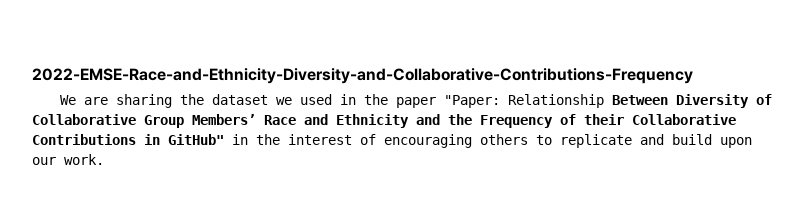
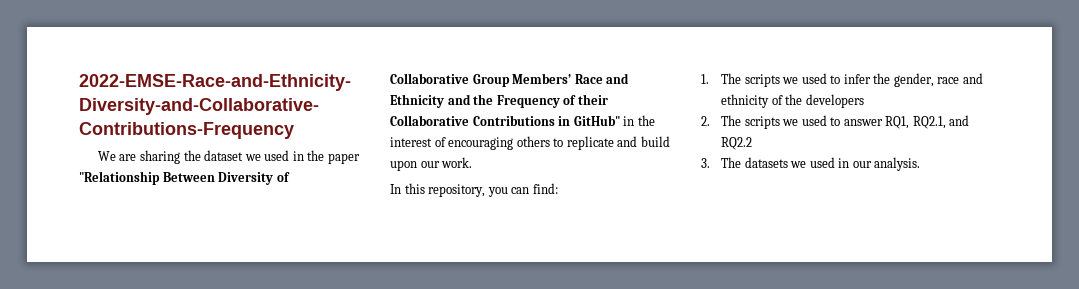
- We are sharing the dataset we used in the paper "Paper: Relationship Between Diversity of Collaborative Group Members’ Race and Ethnicity and the Frequency of their Collaborative Contributions in GitHub" in the interest of encouraging others to replicate and build upon our work.
+ We are sharing the dataset we used in the paper "Relationship Between Diversity of Collaborative Group Members’ Race and Ethnicity and the Frequency of their Collaborative Contributions in GitHub" in the interest of encouraging others to replicate and build upon our work.
+ In this repository, you can find:
+ 1. The scripts we used to infer the gender, race and ethnicity of the developers
+ 2. The scripts we used to answer RQ1, RQ2.1, and RQ2.2
+ 3. The datasets we used in our analysis.

